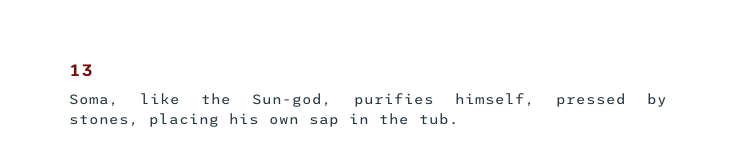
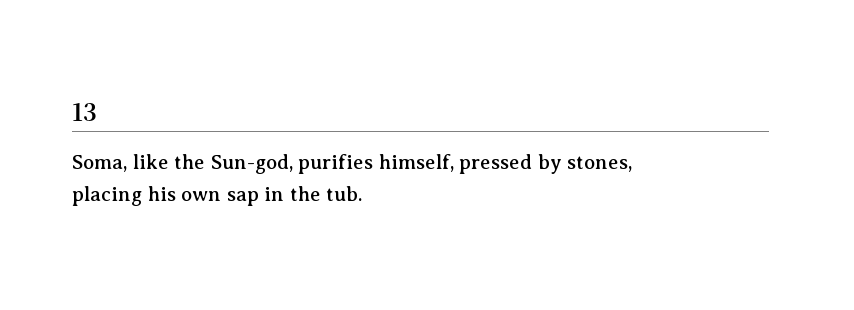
- Soma, like the Sun-god, purifies himself, pressed by stones, placing his own sap in the tub.
+ Soma, like the Sun-god, purifies himself, pressed by stones,
+ placing his own sap in the tub.

